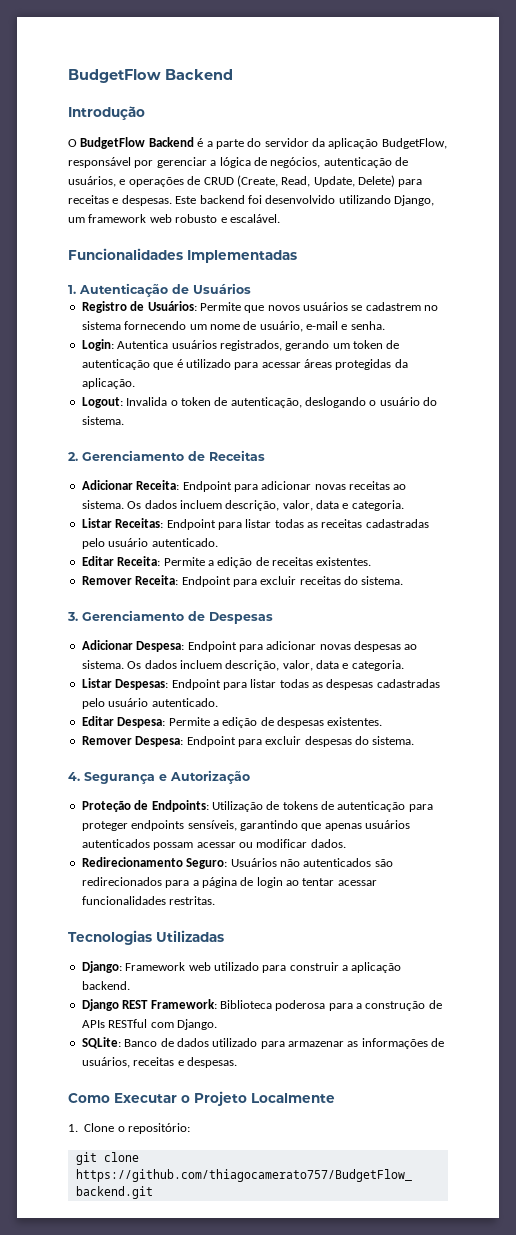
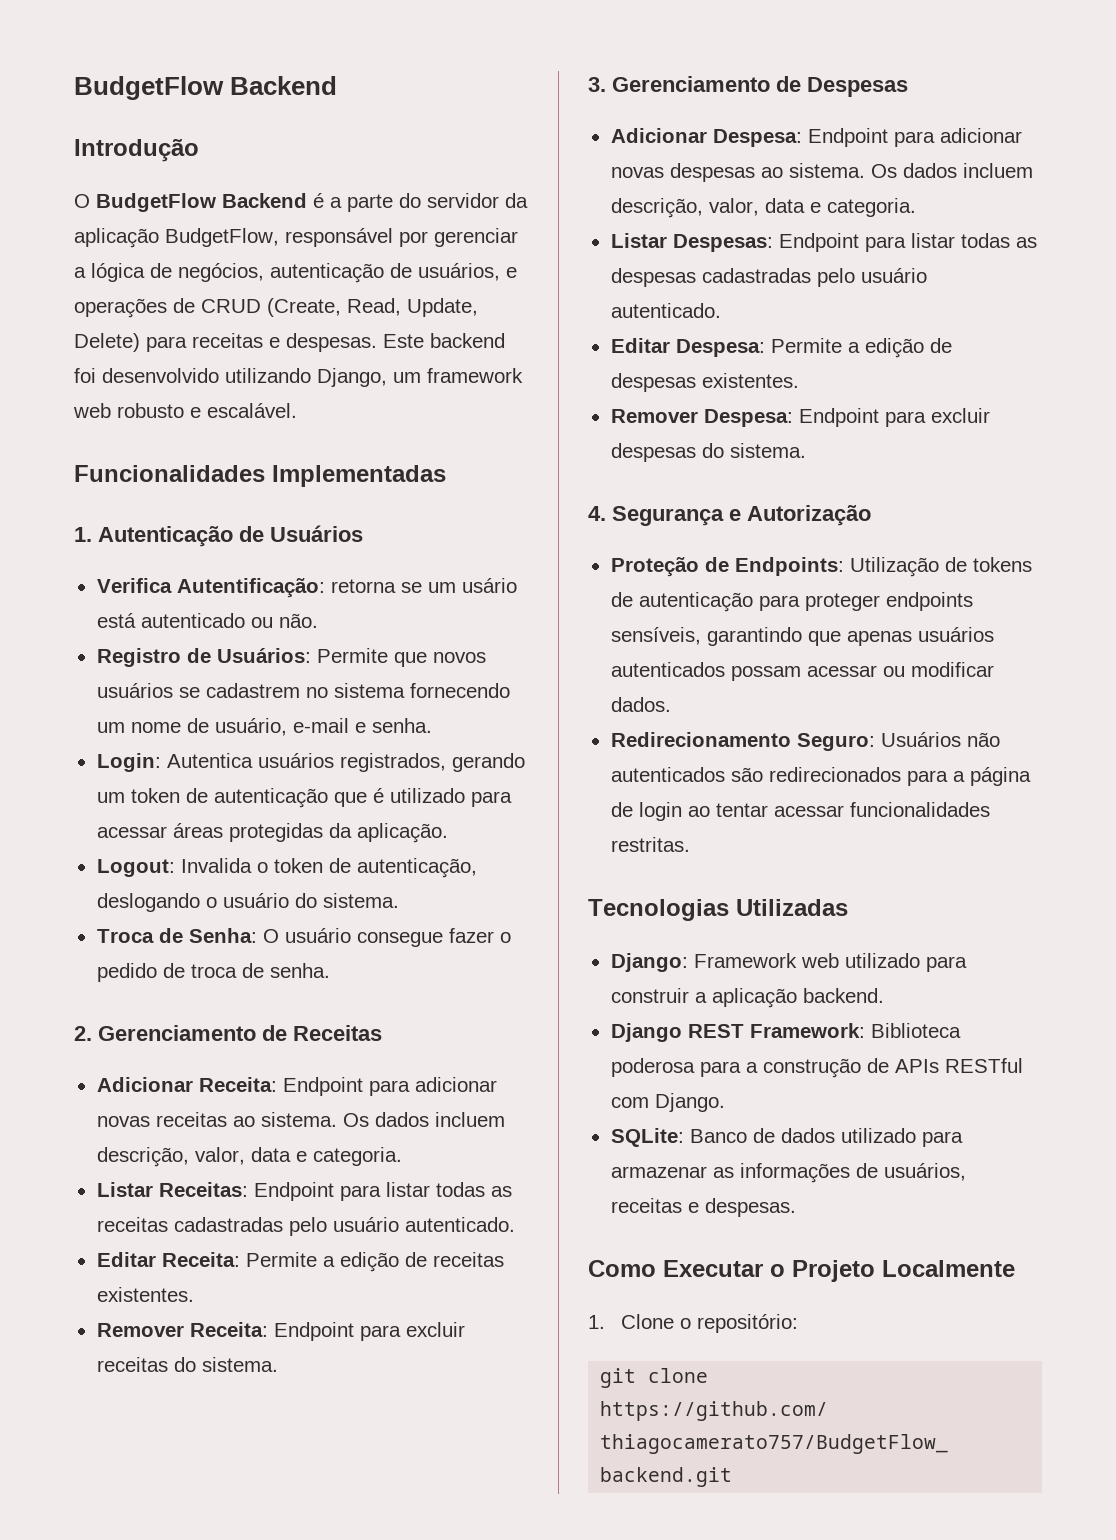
+ Verifica Autentificação: retorna se um usário está autenticado ou não.
+ Troca de Senha: O usuário consegue fazer o pedido de troca de senha.

